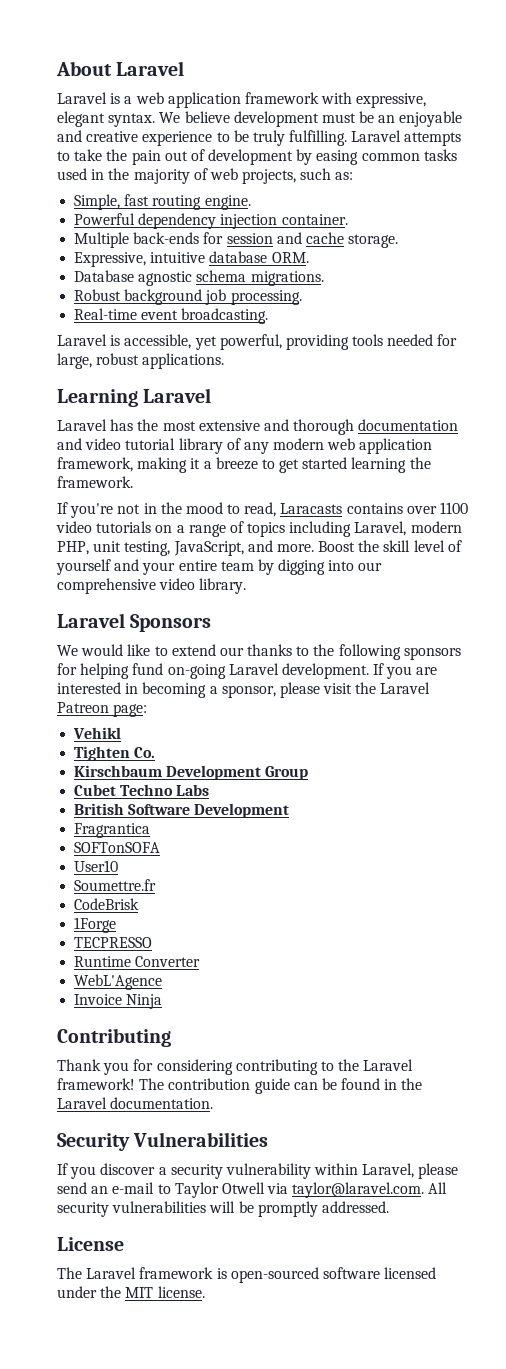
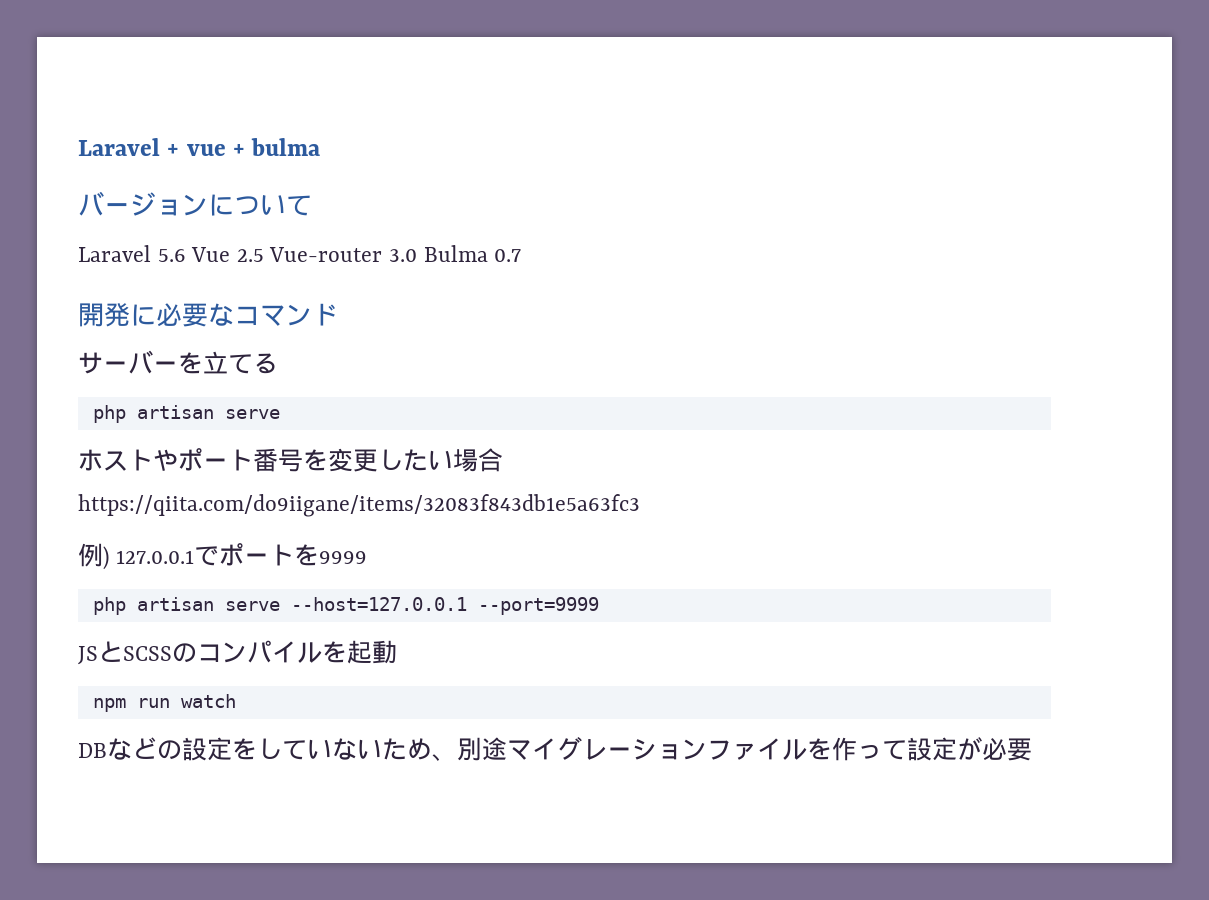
- About Laravel
- Laravel is a web application framework with expressive, elegant syntax. We believe development must be an enjoyable and creative experience to be truly fulfilling. Laravel attempts to take the pain out of development by easing common tasks used in the majority of web projects, such as:
- Simple, fast routing engine.
- Powerful dependency injection container.
- Multiple back-ends for session and cache storage.
- Expressive, intuitive database ORM.
- Database agnostic schema migrations.
- Robust background job processing.
- Real-time event broadcasting.
- Laravel is accessible, yet powerful, providing tools needed for large, robust applications.
- Learning Laravel
- Laravel has the most extensive and thorough documentation and video tutorial library of any modern web application framework, making it a breeze to get started learning the framework.
- If you're not in the mood to read, Laracasts contains over 1100 video tutorials on a range of topics including Laravel, modern PHP, unit testing, JavaScript, and more. Boost the skill level of yourself and your entire team by digging into our comprehensive video library.
- Laravel Sponsors
- We would like to extend our thanks to the following sponsors for helping fund on-going Laravel development. If you are interested in becoming a sponsor, please visit the Laravel Patreon page:
- Vehikl
- Tighten Co.
- Kirschbaum Development Group
- Cubet Techno Labs
- British Software Development
- Fragrantica
- SOFTonSOFA
- User10
- Soumettre.fr
- CodeBrisk
- 1Forge
- TECPRESSO
- Runtime Converter
- WebL'Agence
- Invoice Ninja
- Contributing
- Thank you for considering contributing to the Laravel framework! The contribution guide can be found in the Laravel documentation.
- Security Vulnerabilities
- If you discover a security vulnerability within Laravel, please send an e-mail to Taylor Otwell via taylor@laravel.com. All security vulnerabilities will be promptly addressed.
- License
- The Laravel framework is open-sourced software licensed under the MIT license.
+ Laravel + vue + bulma
+ バージョンについて
+ Laravel 5.6 Vue 2.5 Vue-router 3.0 Bulma 0.7
+ 開発に必要なコマンド
+ サーバーを立てる
+ php artisan serve
+ ホストやポート番号を変更したい場合https://qiita.com/do9iigane/items/32083f843db1e5a63fc3
+ 例) 127.0.0.1でポートを9999
+ php artisan serve --host=127.0.0.1 --port=9999
+ JSとSCSSのコンパイルを起動
+ npm run watch
+ DBなどの設定をしていないため、別途マイグレーションファイルを作って設定が必要

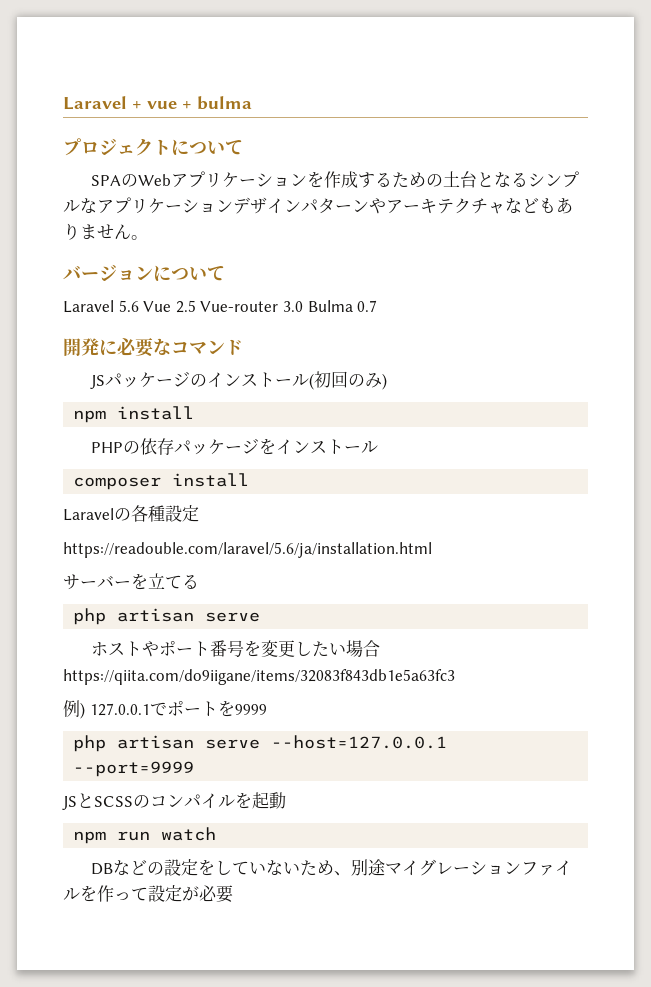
+ プロジェクトについて
+ SPAのWebアプリケーションを作成するための土台となるシンプルなアプリケーションデザインパターンやアーキテクチャなどもありません。
+ JSパッケージのインストール(初回のみ)
+ npm install
+ PHPの依存パッケージをインストール
+ composer install
+ Laravelの各種設定
+ https://readouble.com/laravel/5.6/ja/installation.html

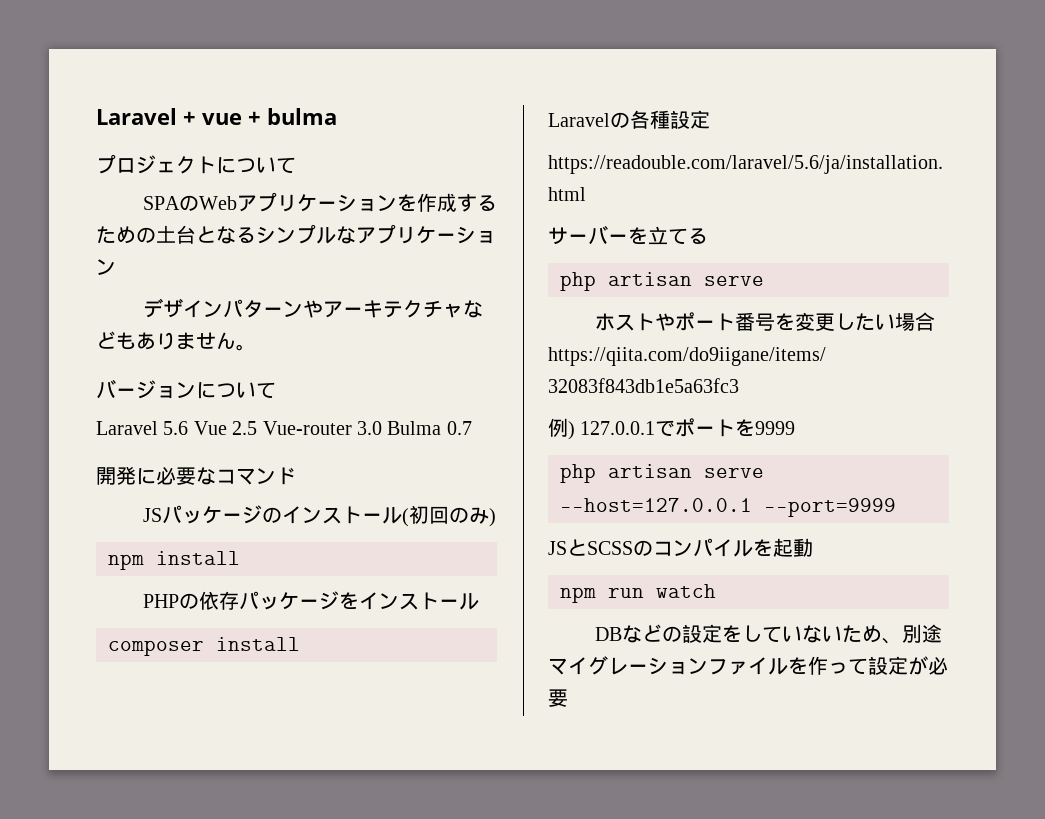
- SPAのWebアプリケーションを作成するための土台となるシンプルなアプリケーションデザインパターンやアーキテクチャなどもありません。
+ SPAのWebアプリケーションを作成するための土台となるシンプルなアプリケーション
+ デザインパターンやアーキテクチャなどもありません。

